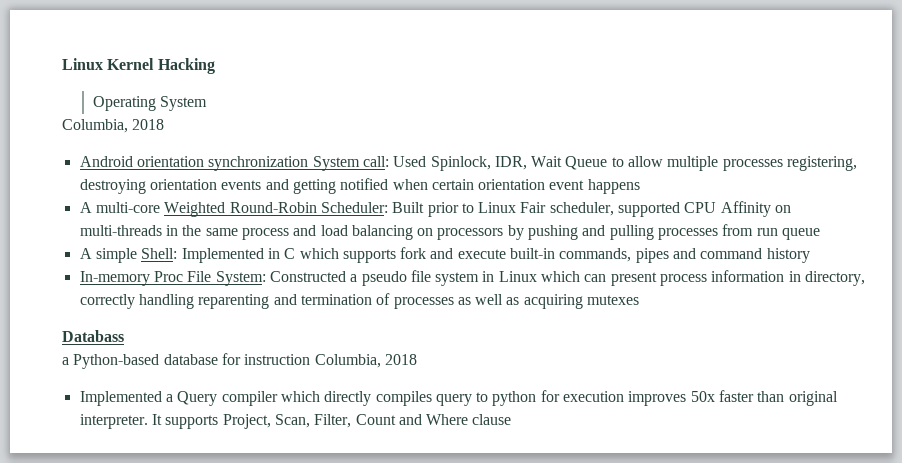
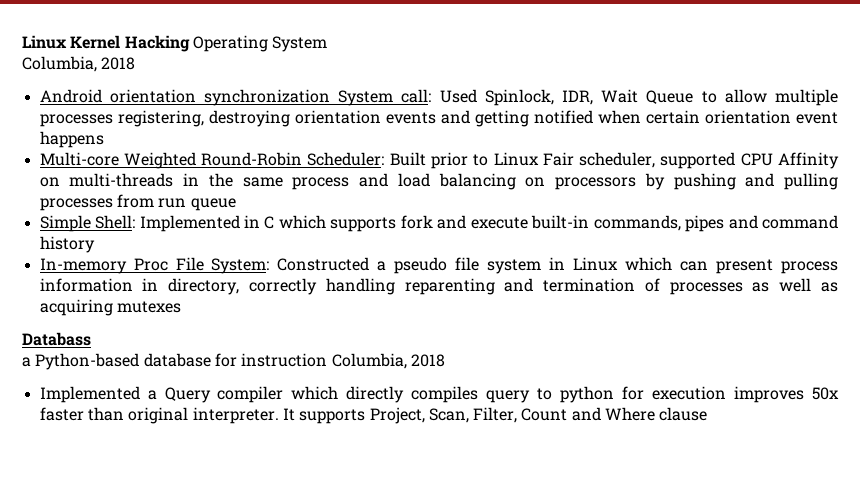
- Linux Kernel Hacking
- Operating System
+ Linux Kernel Hacking Operating System
- A multi-core Weighted Round-Robin Scheduler: Built prior to Linux Fair scheduler, supported CPU Affinity on multi-threads in the same process and load balancing on processors by pushing and pulling processes from run queue
+ Multi-core Weighted Round-Robin Scheduler: Built prior to Linux Fair scheduler, supported CPU Affinity on multi-threads in the same process and load balancing on processors by pushing and pulling processes from run queue
- A simple Shell: Implemented in C which supports fork and execute built-in commands, pipes and command history
+ Simple Shell: Implemented in C which supports fork and execute built-in commands, pipes and command history

